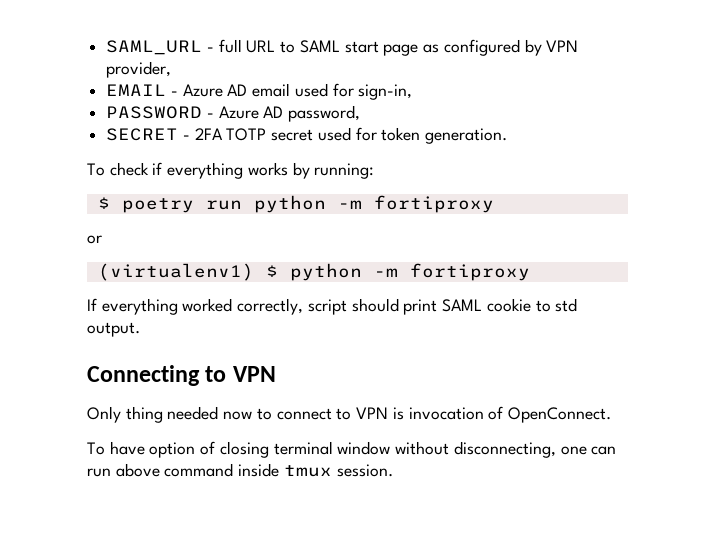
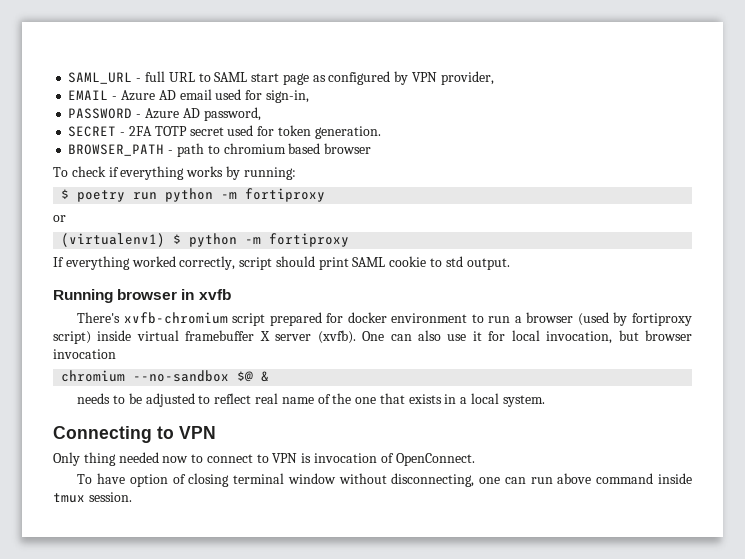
+ BROWSER_PATH - path to chromium based browser
+ Running browser in xvfb
+ There's xvfb-chromium script prepared for docker environment to run a browser (used by fortiproxy script) inside virtual framebuffer X server (xvfb). One can also use it for local invocation, but browser invocation
+ chromium --no-sandbox $@ &
+ needs to be adjusted to reflect real name of the one that exists in a local system.

